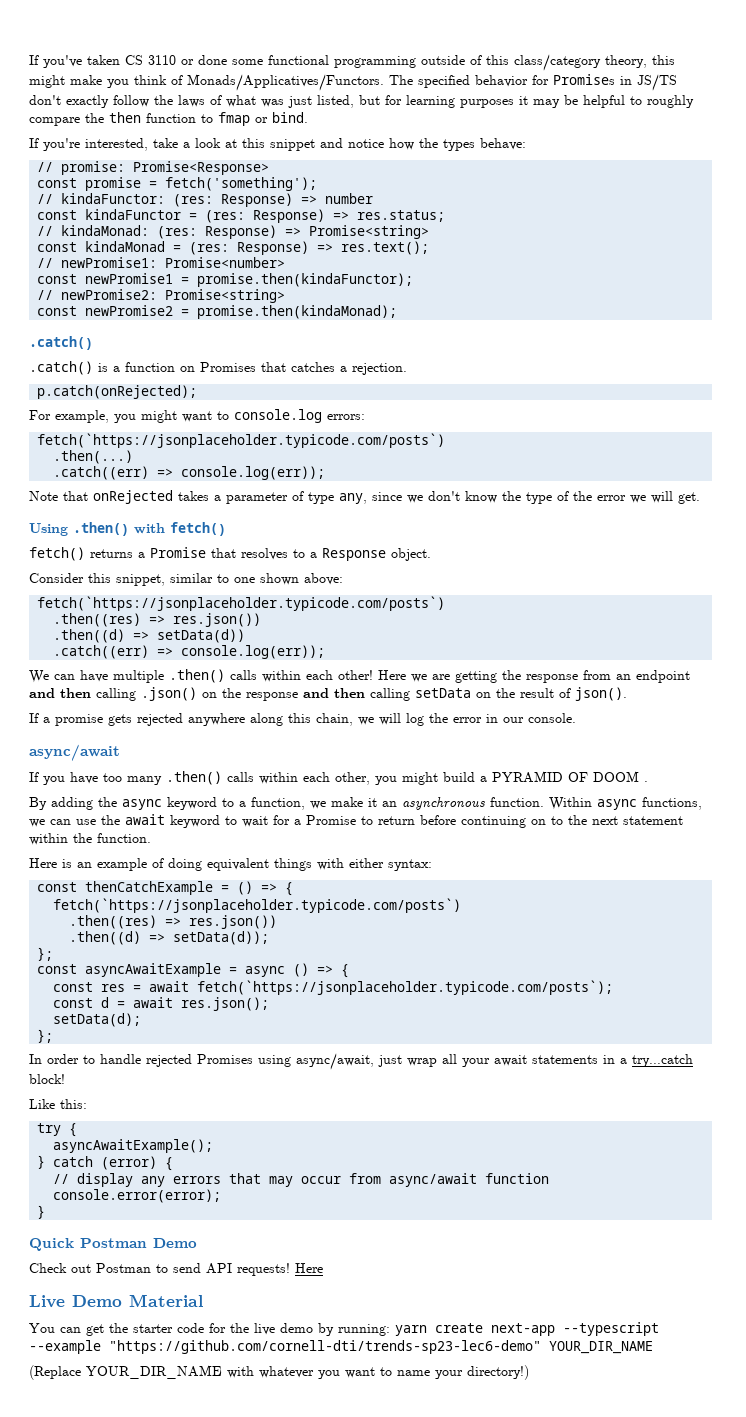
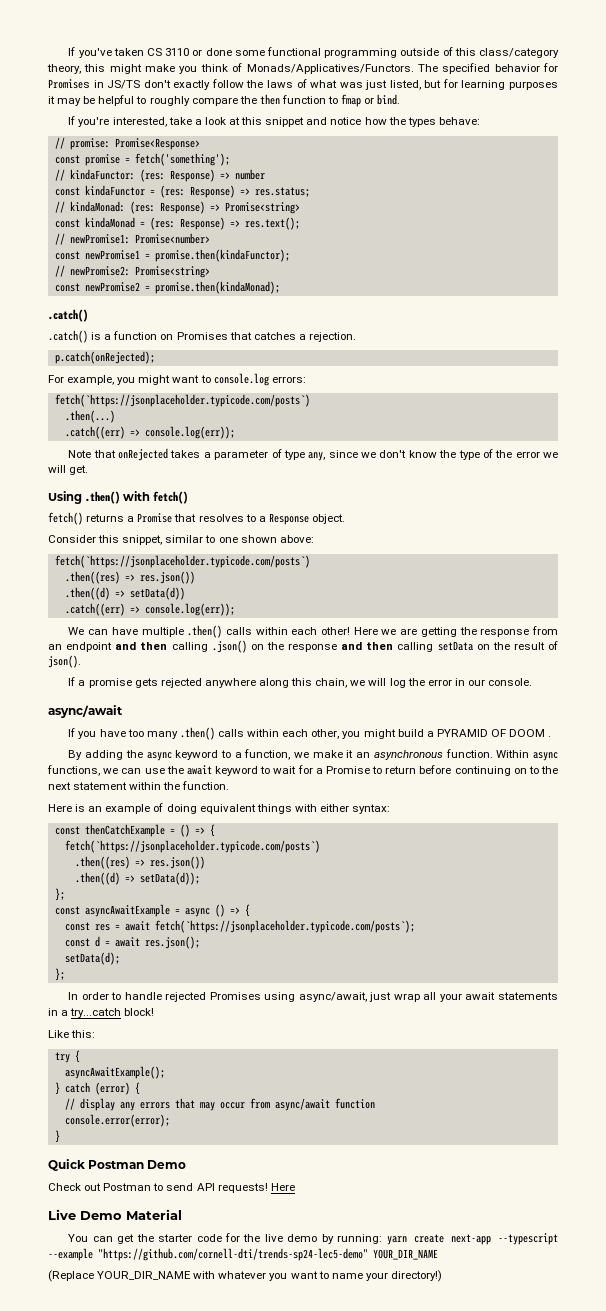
- You can get the starter code for the live demo by running: yarn create next-app --typescript --example "https://github.com/cornell-dti/trends-sp23-lec6-demo" YOUR_DIR_NAME
+ You can get the starter code for the live demo by running: yarn create next-app --typescript --example "https://github.com/cornell-dti/trends-sp24-lec5-demo" YOUR_DIR_NAME

